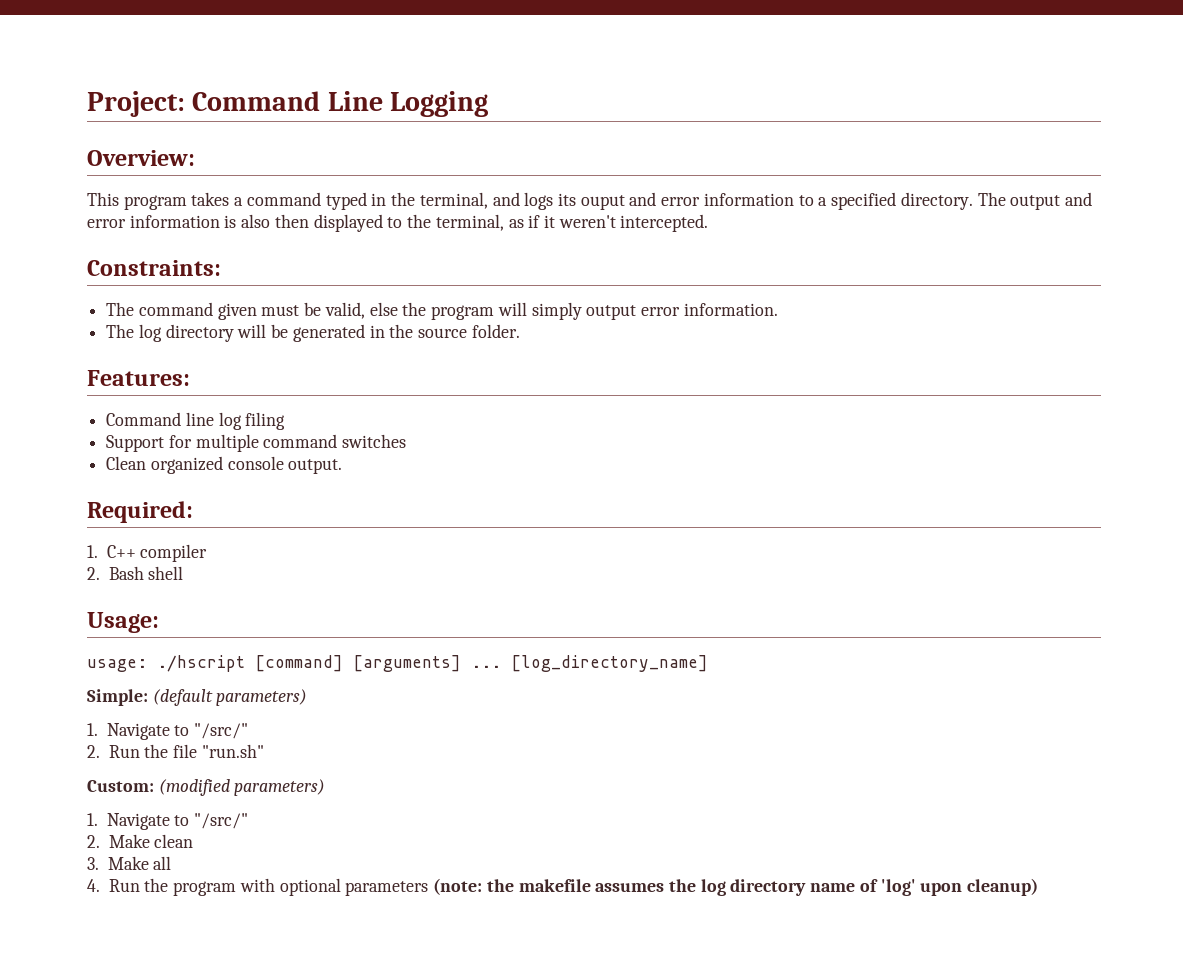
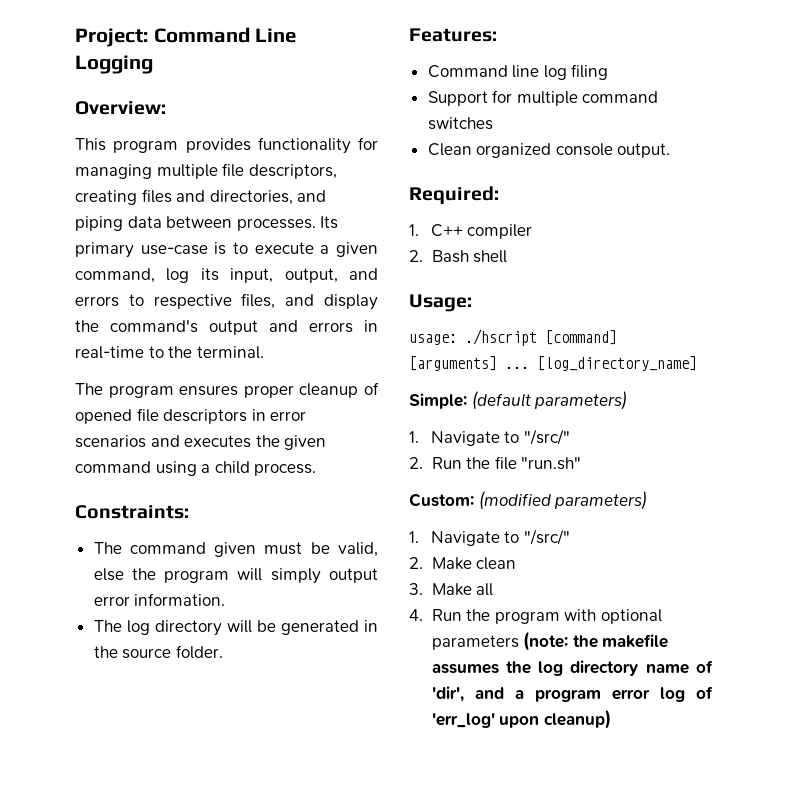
- This program takes a command typed in the terminal, and logs its ouput and error information to a specified directory. The output and error information is also then displayed to the terminal, as if it weren't intercepted.
+ This program provides functionality for managing multiple file descriptors, creating files and directories, and piping data between processes. Its primary use-case is to execute a given command, log its input, output, and errors to respective files, and display the command's output and errors in real-time to the terminal.
+ The program ensures proper cleanup of opened file descriptors in error scenarios and executes the given command using a child process.
- 4. Run the program with optional parameters (note: the makefile assumes the log directory name of 'log' upon cleanup)
+ 4. Run the program with optional parameters (note: the makefile assumes the log directory name of 'dir', and a program error log of 'err_log' upon cleanup)

